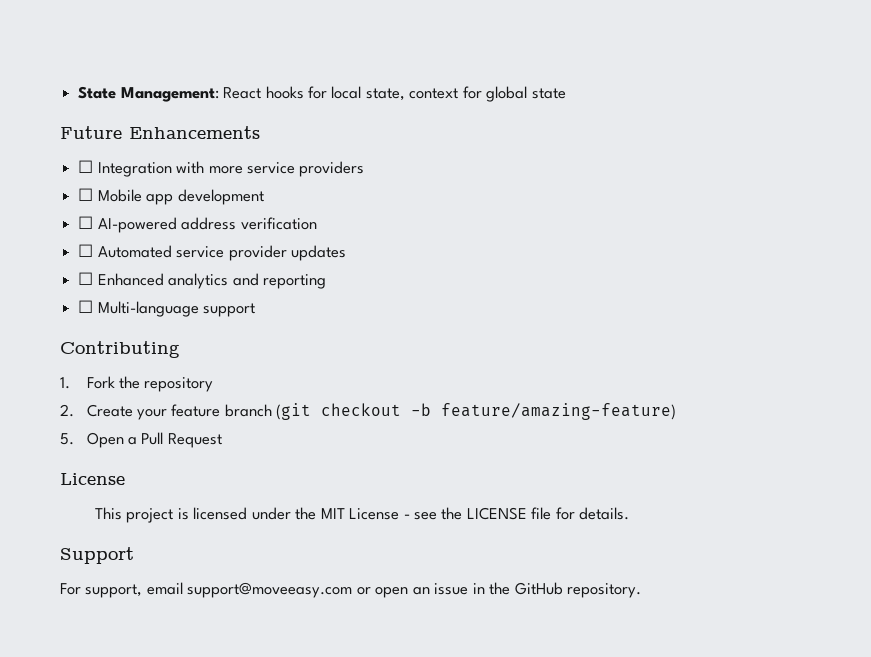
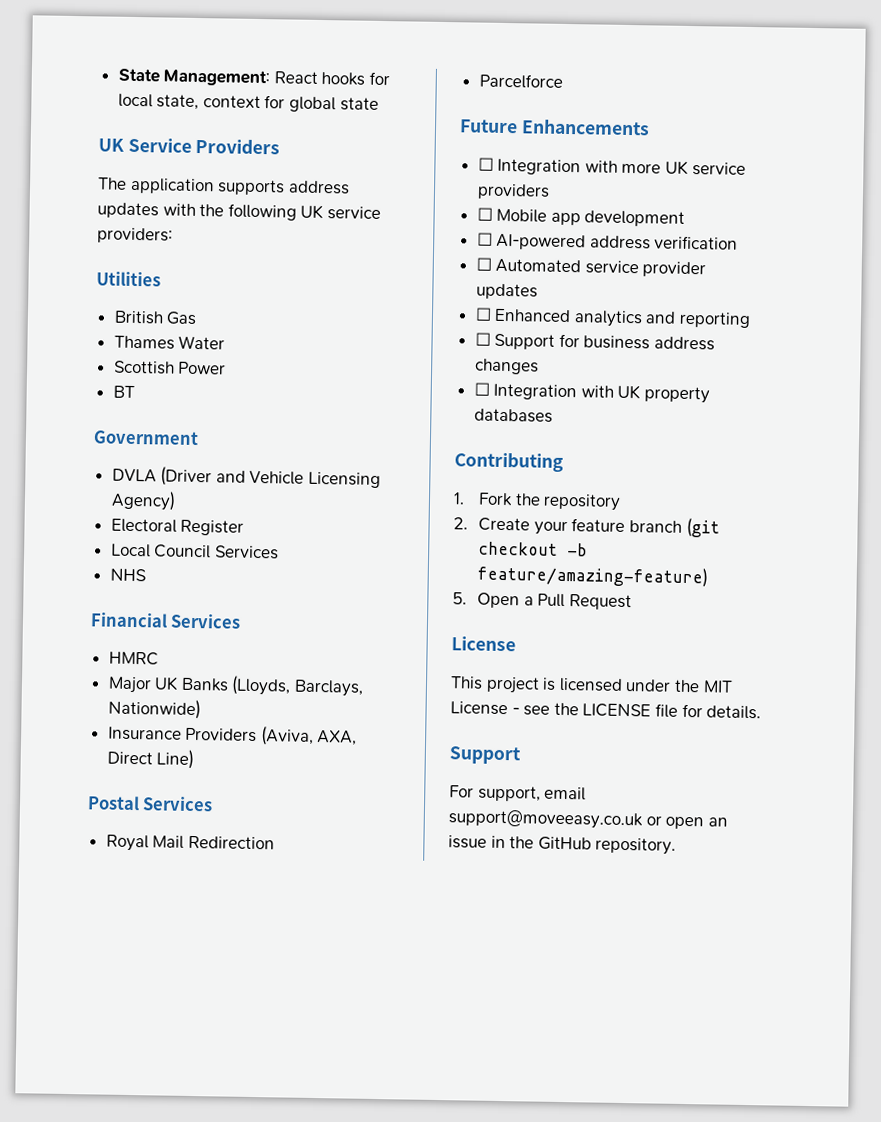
+ UK Service Providers
+ The application supports address updates with the following UK service providers:
+ Utilities
+ British Gas
+ Thames Water
+ Scottish Power
+ BT
+ Government
+ DVLA (Driver and Vehicle Licensing Agency)
+ Electoral Register
+ Local Council Services
+ NHS
+ Financial Services
+ HMRC
+ Major UK Banks (Lloyds, Barclays, Nationwide)
+ Insurance Providers (Aviva, AXA, Direct Line)
+ Postal Services
+ Royal Mail Redirection
+ Parcelforce
- ☐ Integration with more service providers
+ ☐ Integration with more UK service providers
- ☐ Multi-language support
+ ☐ Support for business address changes
+ ☐ Integration with UK property databases
- For support, email support@moveeasy.com or open an issue in the GitHub repository.
+ For support, email support@moveeasy.co.uk or open an issue in the GitHub repository.

